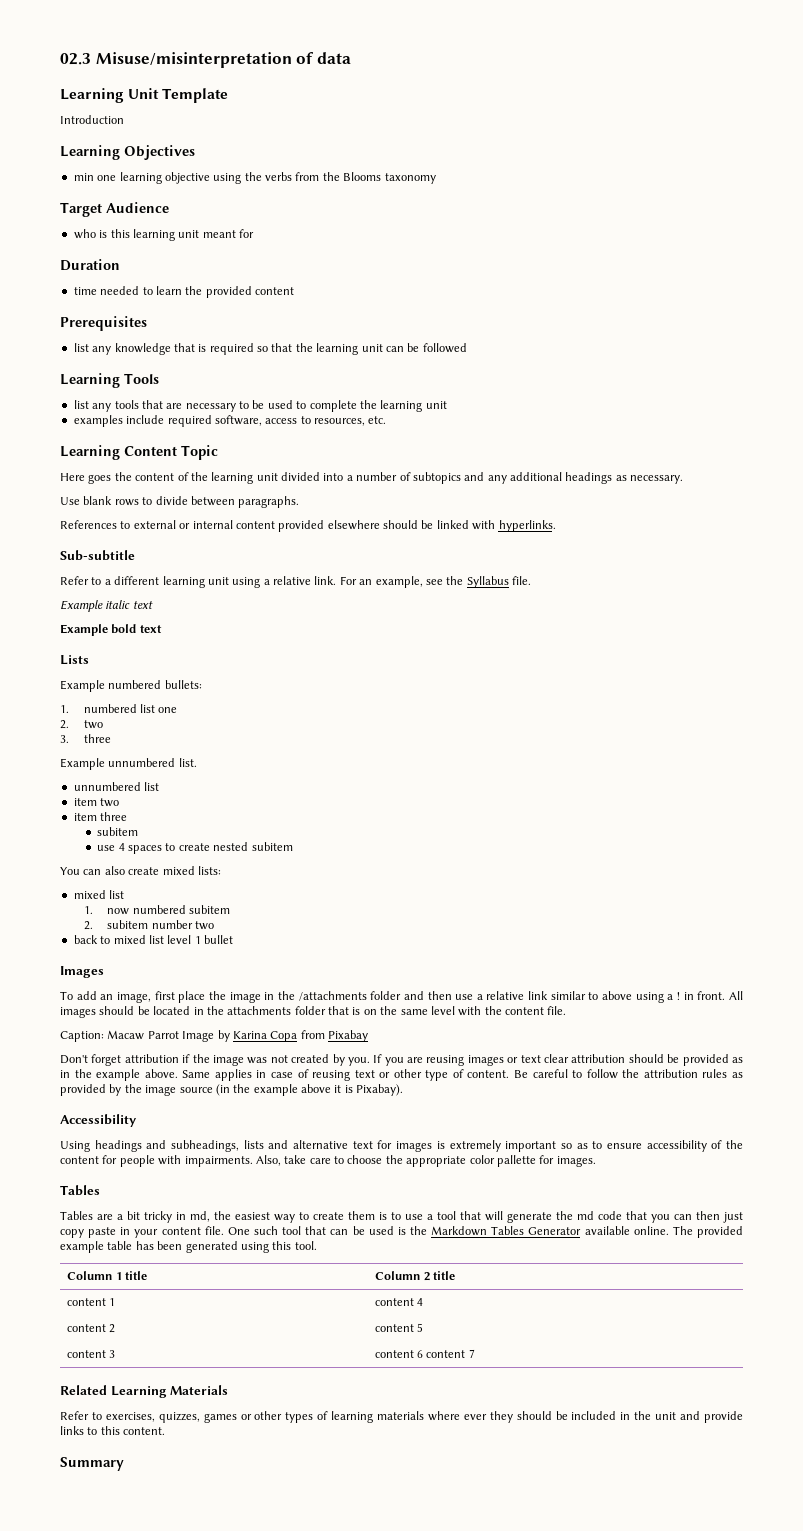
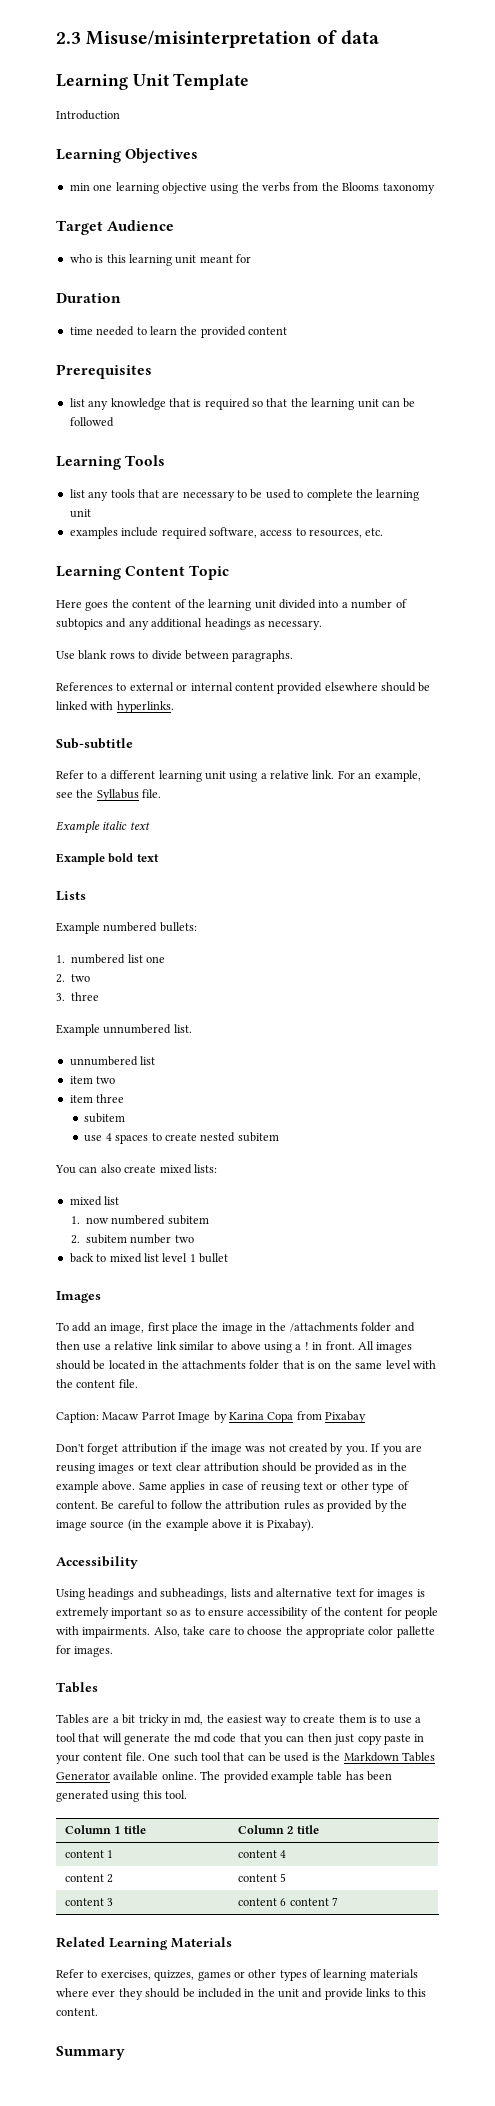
- 02.3 Misuse/misinterpretation of data
+ 2.3 Misuse/misinterpretation of data

